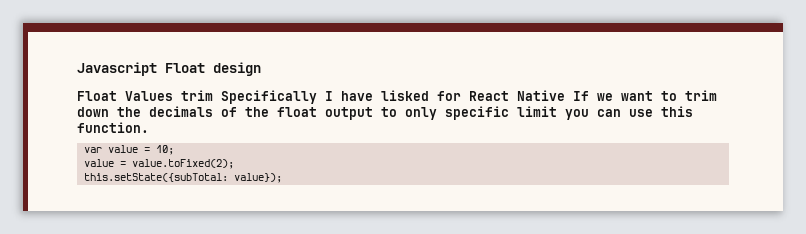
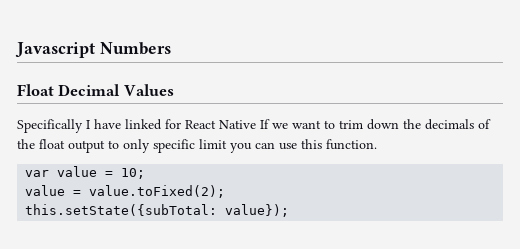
- Javascript Float design
- Float Values trim Specifically I have lisked for React Native If we want to trim down the decimals of the float output to only specific limit you can use this function.
+ Javascript Numbers
+ Float Decimal Values
+ Specifically I have linked for React Native If we want to trim down the decimals of the float output to only specific limit you can use this function.

